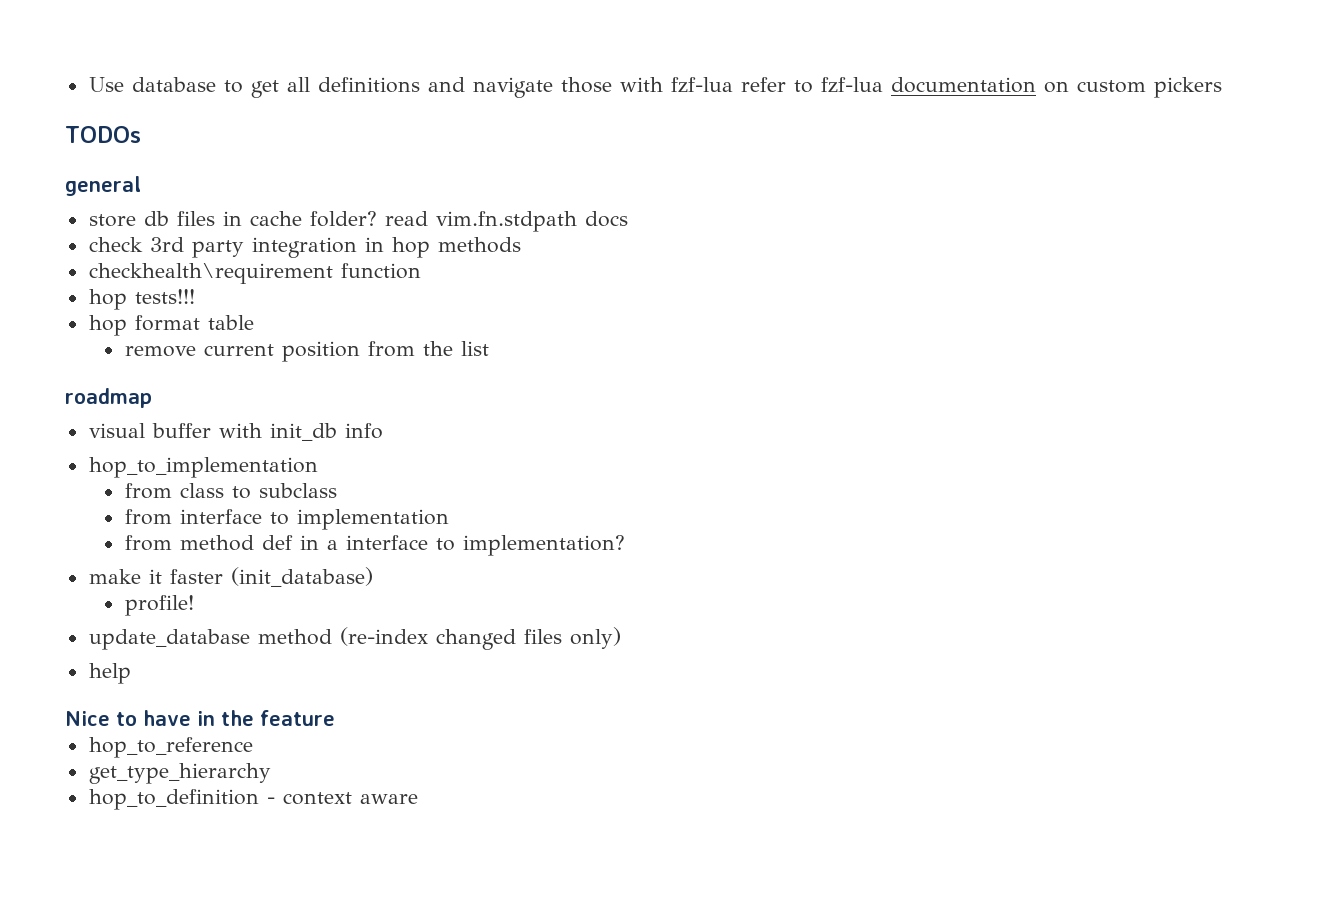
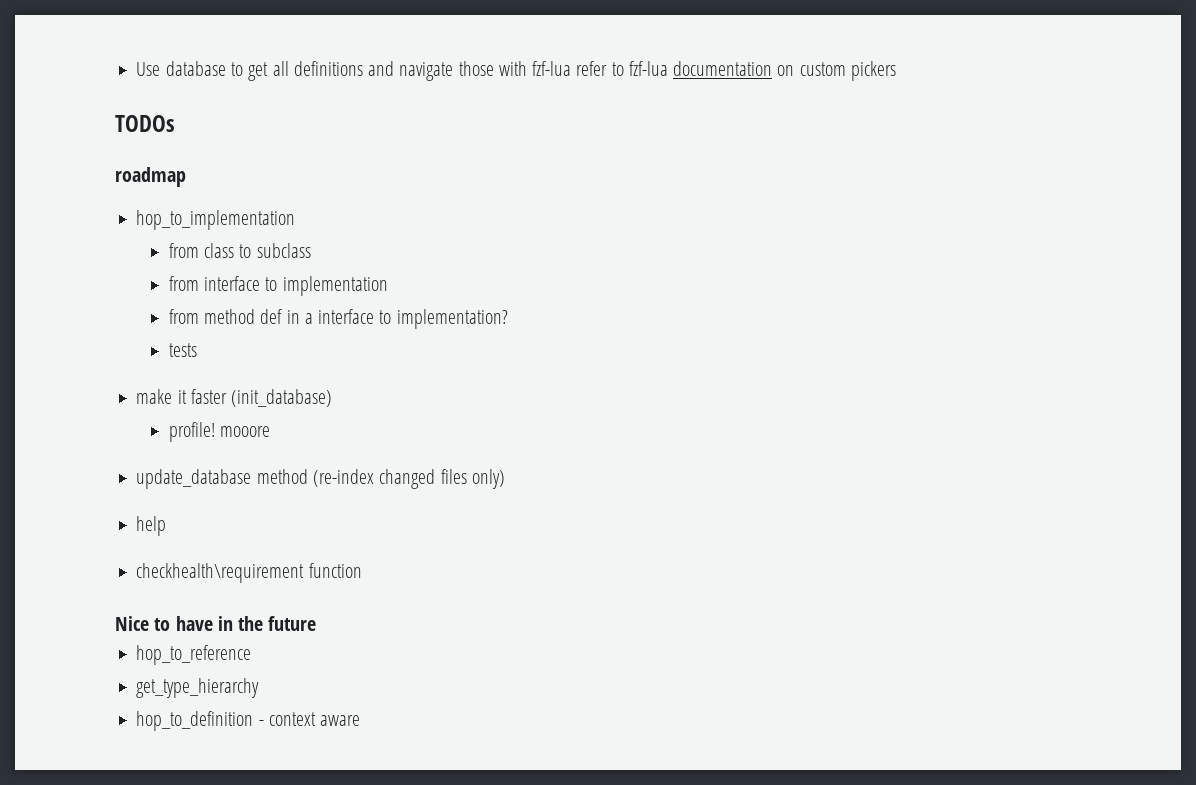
- general
- store db files in cache folder? read vim.fn.stdpath docs
- check 3rd party integration in hop methods
- checkhealth\requirement function
- hop tests!!!
- hop format table
- remove current position from the list
  roadmap
- visual buffer with init_db info
+ tests
- profile!
+ profile! mooore
+ checkhealth\requirement function
- Nice to have in the feature
+ Nice to have in the future

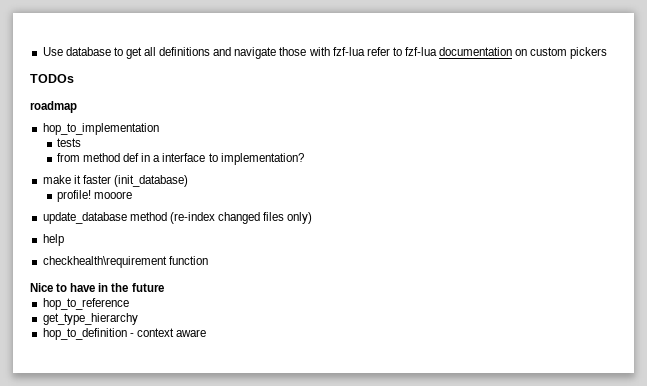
- from class to subclass
- from interface to implementation
+ tests
- tests

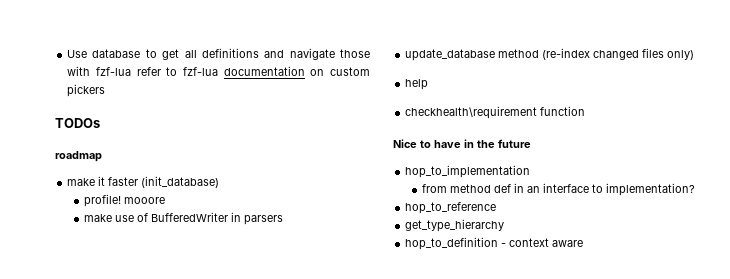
- hop_to_implementation
- tests
- from method def in a interface to implementation?
+ make use of BufferedWriter in parsers
+ hop_to_implementation
+ from method def in an interface to implementation?

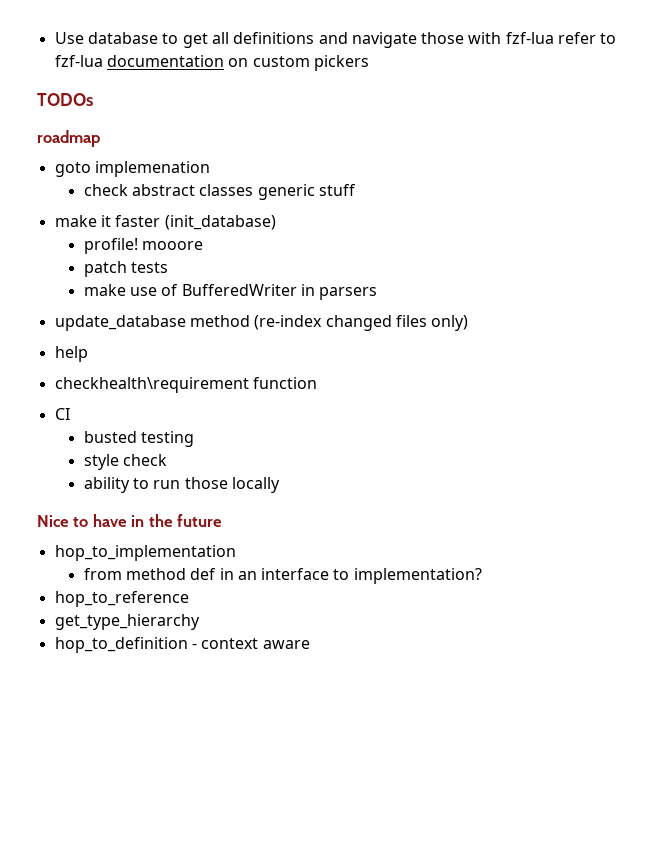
+ goto implemenation
+ check abstract classes generic stuff
+ patch tests
+ CI
+ busted testing
+ style check
+ ability to run those locally

